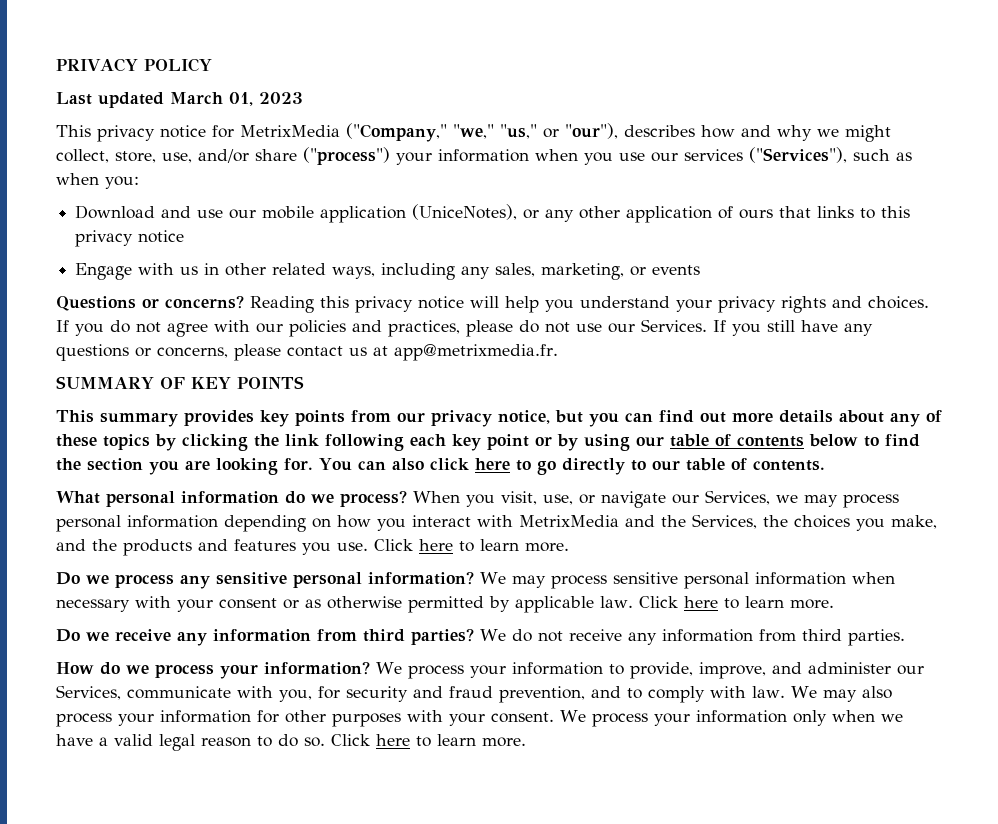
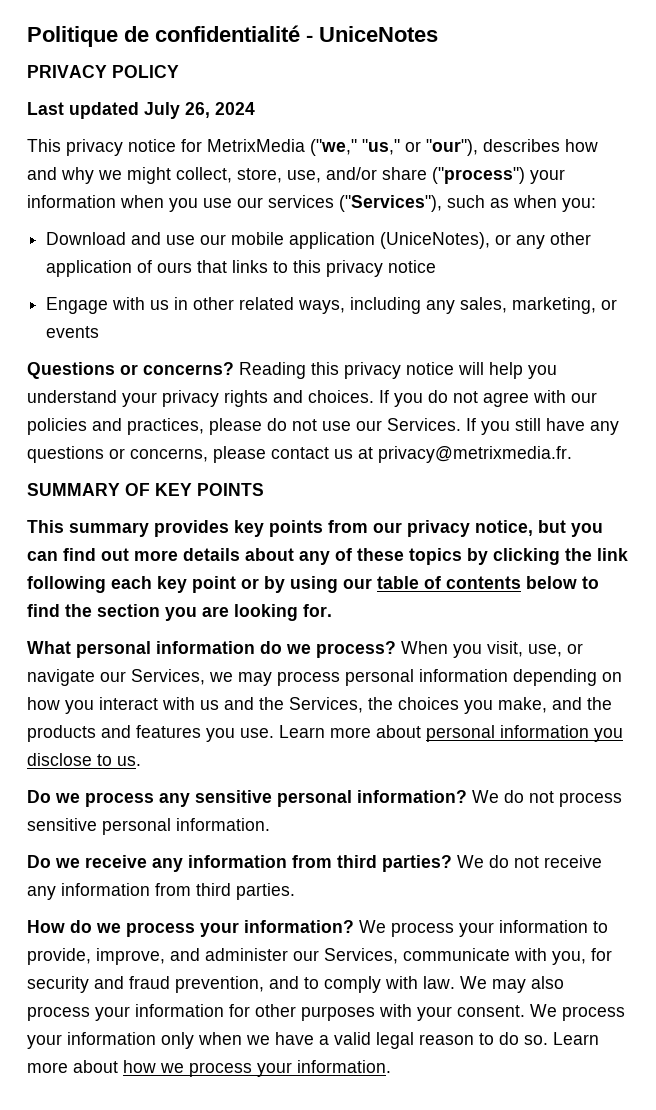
+ Politique de confidentialité - UniceNotes
- Last updated March 01, 2023
+ Last updated July 26, 2024
- This privacy notice for MetrixMedia ("Company," "we," "us," or "our"), describes how and why we might collect, store, use, and/or share ("process") your information when you use our services ("Services"), such as when you:
+ This privacy notice for MetrixMedia ("we," "us," or "our"), describes how and why we might collect, store, use, and/or share ("process") your information when you use our services ("Services"), such as when you:
- If you still have any questions or concerns, please contact us at app@metrixmedia.fr.
+ If you still have any questions or concerns, please contact us at privacy@metrixmedia.fr.
- You can also click here to go directly to our table of contents.
- When you visit, use, or navigate our Services, we may process personal information depending on how you interact with MetrixMedia and the Services, the choices you make, and the products and features you use. Click here to learn more.
+ When you visit, use, or navigate our Services, we may process personal information depending on how you interact with us and the Services, the choices you make, and the products and features you use. Learn more about personal information you disclose to us.
- We may process sensitive personal information when necessary with your consent or as otherwise permitted by applicable law. Click here to learn more.
+ We do not process sensitive personal information.
- We process your information only when we have a valid legal reason to do so. Click here to learn more.
+ We process your information only when we have a valid legal reason to do so. Learn more about how we process your information.

